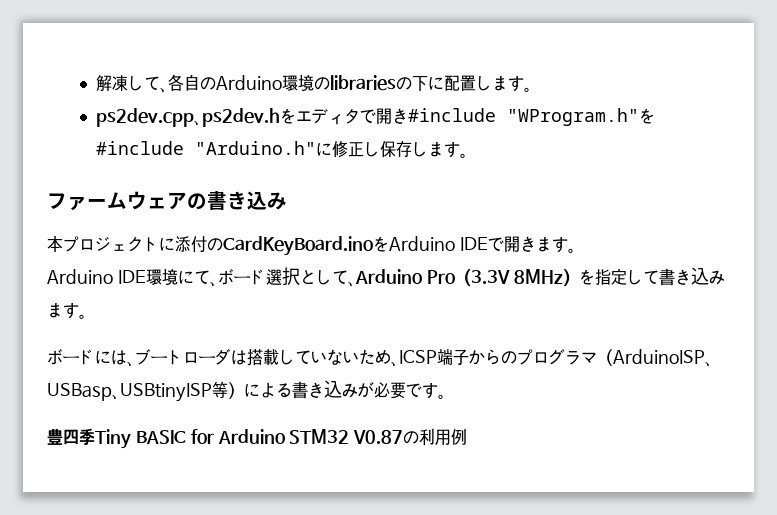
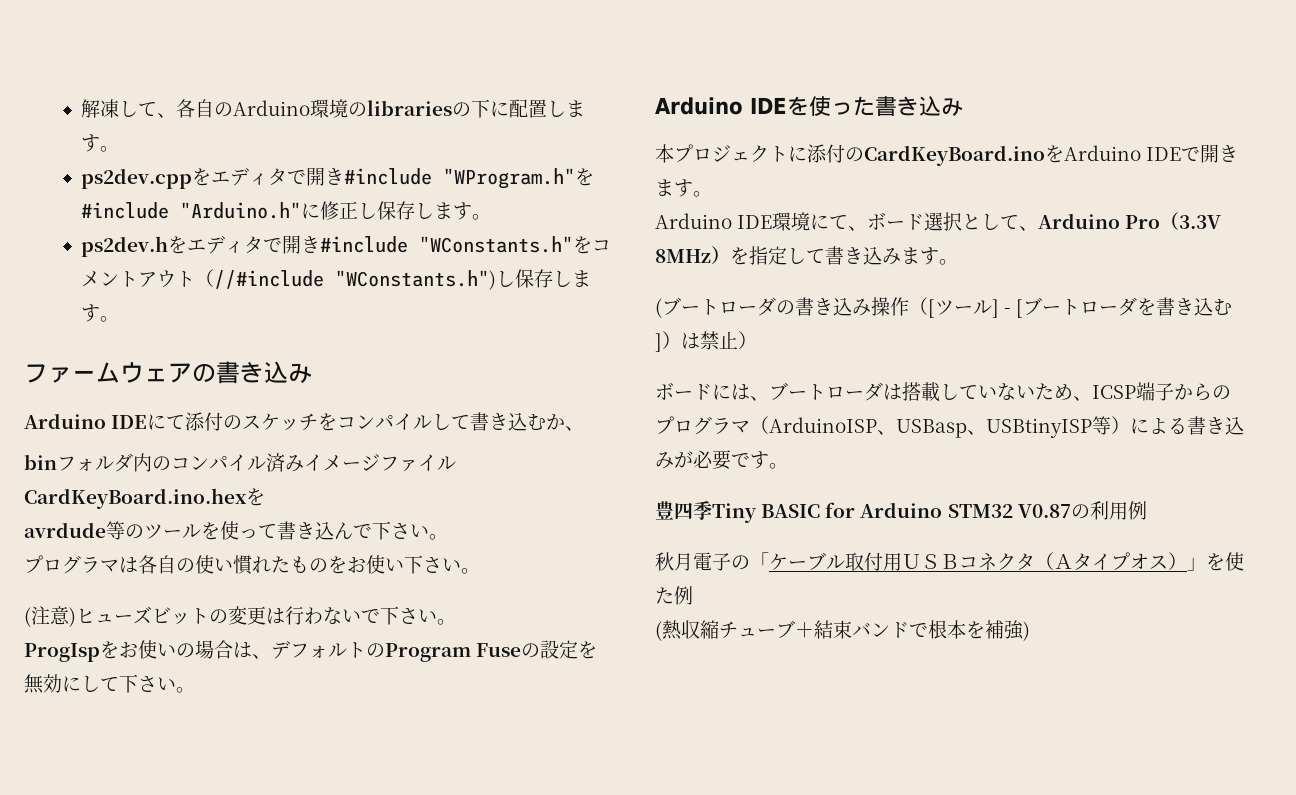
- ps2dev.cpp、ps2dev.hをエディタで開き#include "WProgram.h"を#include "Arduino.h"に修正し保存します。
+ ps2dev.cppをエディタで開き#include "WProgram.h"を#include "Arduino.h"に修正し保存します。
+ ps2dev.hをエディタで開き#include "WConstants.h"をコメントアウト（//#include "WConstants.h")し保存します。
+ Arduino IDEにて添付のスケッチをコンパイルして書き込むか、
+ binフォルダ内のコンパイル済みイメージファイルCardKeyBoard.ino.hexを
+ avrdude等のツールを使って書き込んで下さい。
+ プログラマは各自の使い慣れたものをお使い下さい。
+ (注意)ヒューズビットの変更は行わないで下さい。
+ ProgIspをお使いの場合は、デフォルトのProgram Fuseの設定を無効にして下さい。
+ Arduino IDEを使った書き込み
+ (ブートローダの書き込み操作（[ツール] - [ブートローダを書き込む]）は禁止）
+ 秋月電子の「ケーブル取付用ＵＳＢコネクタ（Ａタイプオス）」を使た例
+ (熱収縮チューブ＋結束バンドで根本を補強)

